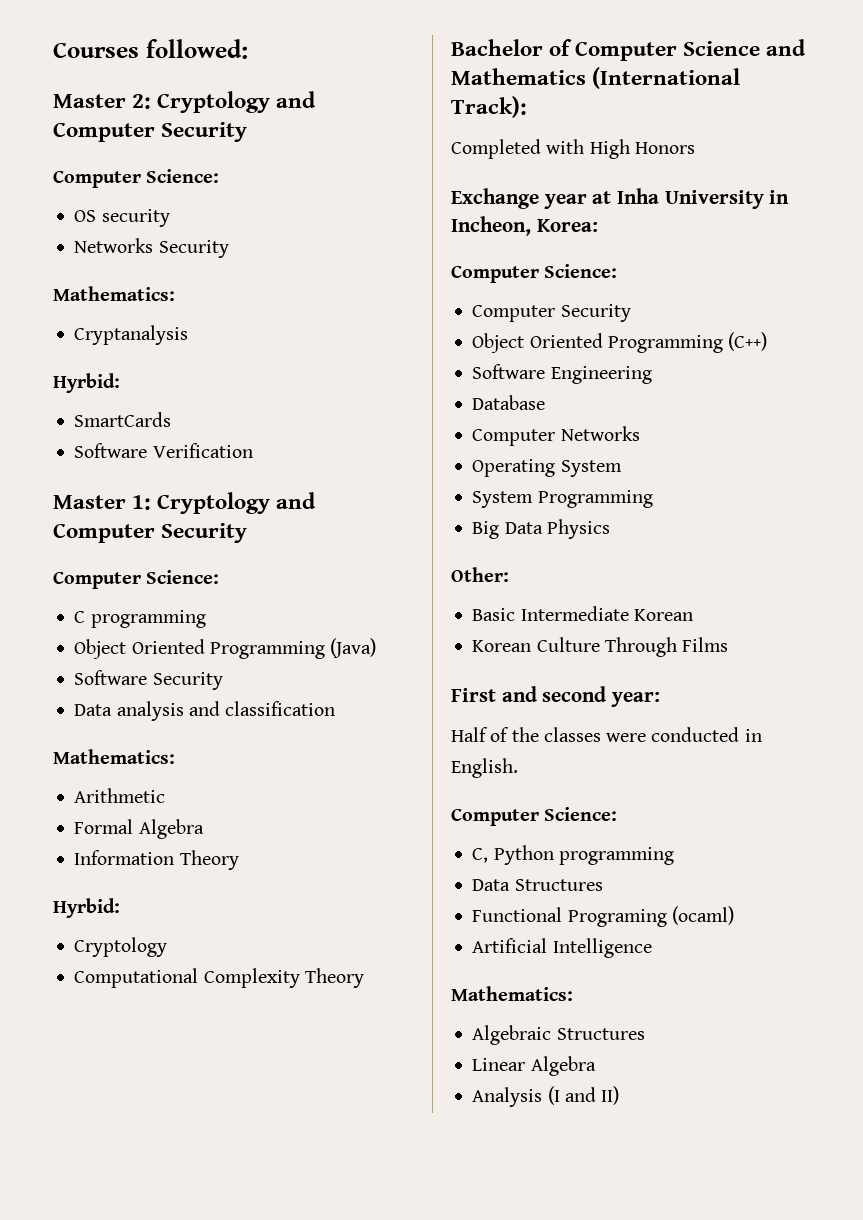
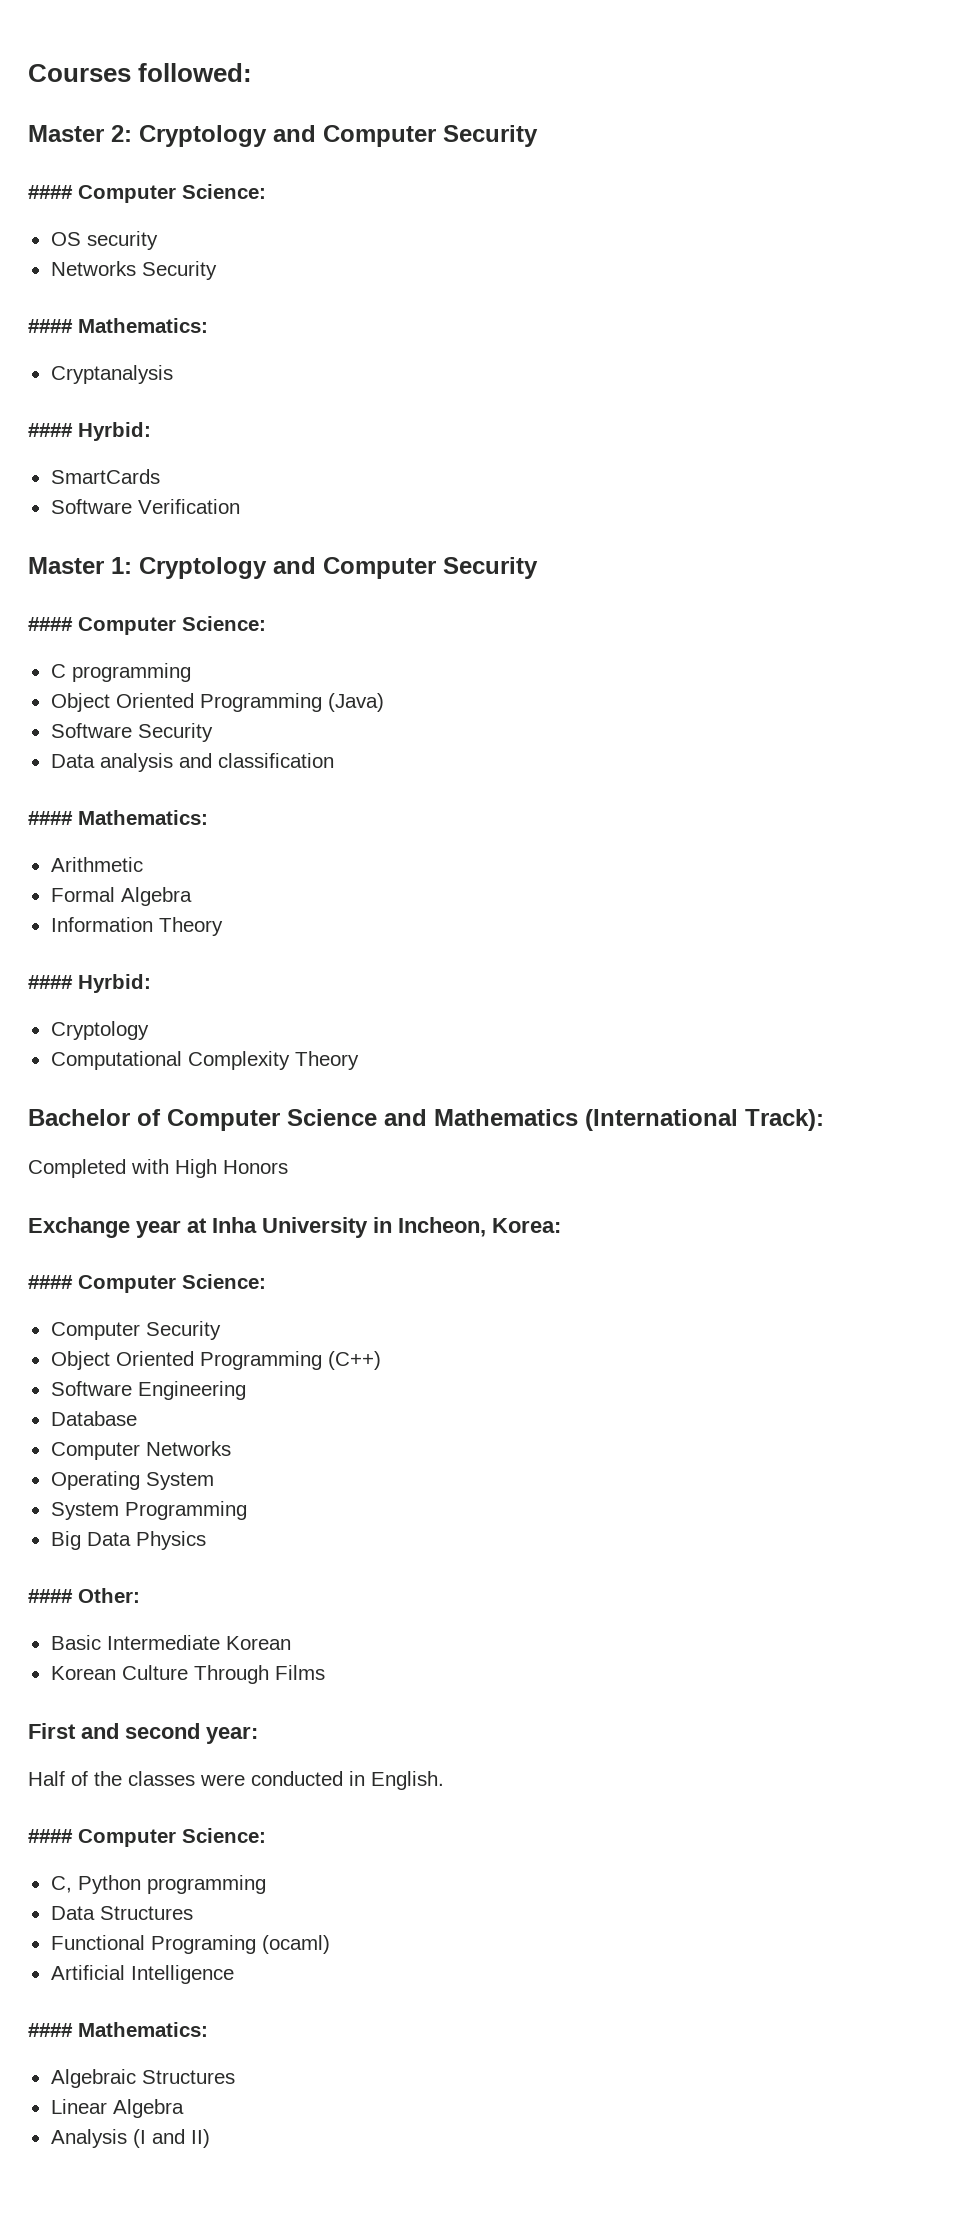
  Master 2: Cryptology and Computer Security
- Computer Science:
+ #### Computer Science:
  Networks Security
- Mathematics:
+ #### Mathematics:
  Cryptanalysis
- Hyrbid:
+ #### Hyrbid:
  Master 1: Cryptology and Computer Security
- Computer Science:
+ #### Computer Science:
  Data analysis and classification
- Mathematics:
+ #### Mathematics:
  Information Theory
- Hyrbid:
+ #### Hyrbid:
  Exchange year at Inha University in Incheon, Korea:
- Computer Science:
+ #### Computer Science:
- Other:
+ #### Other:
  Half of the classes were conducted in English.
- Computer Science:
+ #### Computer Science:
  Artificial Intelligence
- Mathematics:
+ #### Mathematics:

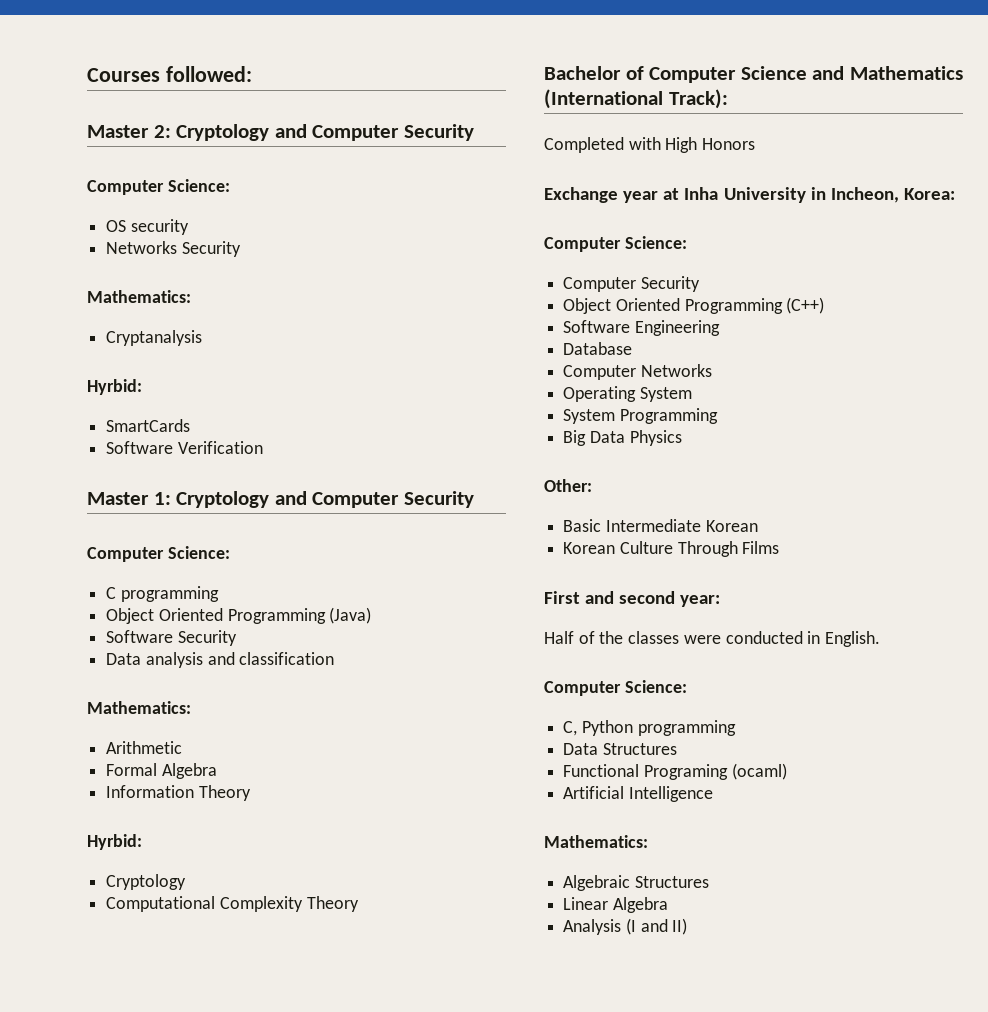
  Master 2: Cryptology and Computer Security
- #### Computer Science:
+ Computer Science:
  Networks Security
- #### Mathematics:
+ Mathematics:
  Cryptanalysis
- #### Hyrbid:
+ Hyrbid:
  Master 1: Cryptology and Computer Security
- #### Computer Science:
+ Computer Science:
  Data analysis and classification
- #### Mathematics:
+ Mathematics:
  Information Theory
- #### Hyrbid:
+ Hyrbid:
  Exchange year at Inha University in Incheon, Korea:
- #### Computer Science:
+ Computer Science:
- #### Other:
+ Other:
  Half of the classes were conducted in English.
- #### Computer Science:
+ Computer Science:
  Artificial Intelligence
- #### Mathematics:
+ Mathematics:

